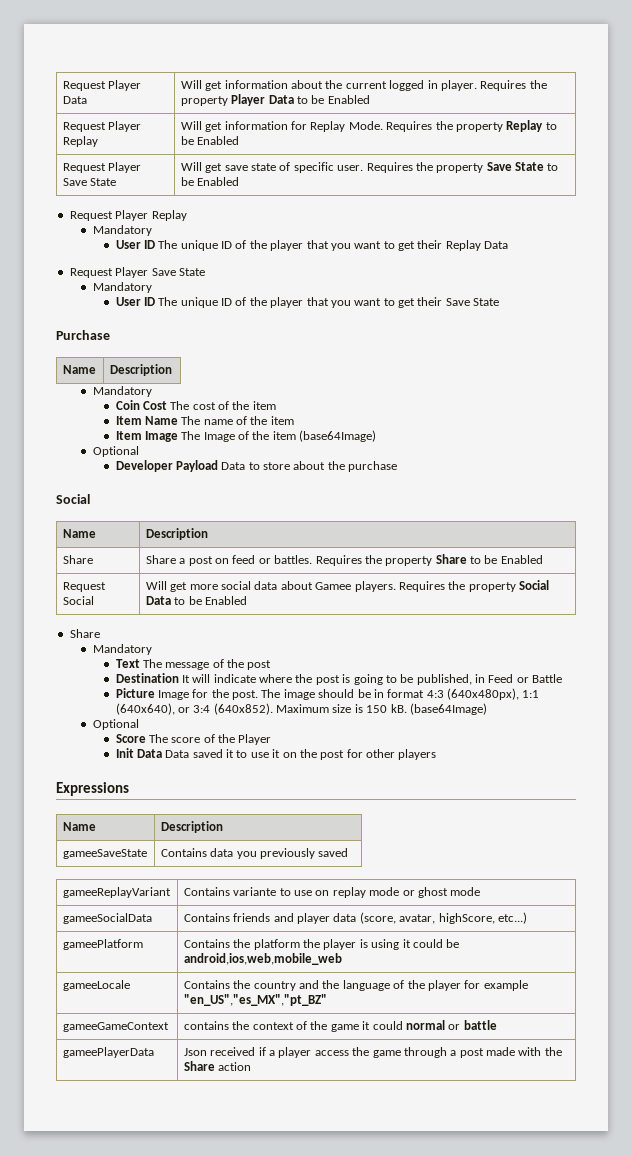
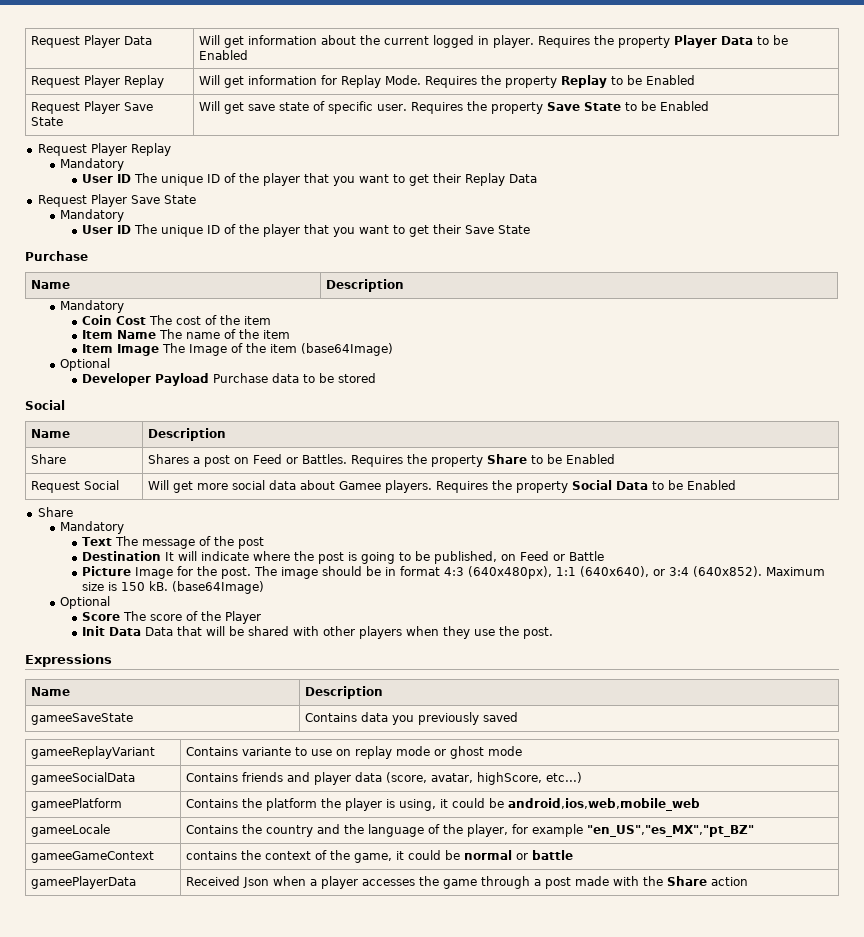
- Developer Payload Data to store about the purchase
+ Developer Payload Purchase data to be stored
- Share | Share a post on feed or battles. Requires the property Share to be Enabled
+ Share | Shares a post on Feed or Battles. Requires the property Share to be Enabled
- Destination It will indicate where the post is going to be published, in Feed or Battle
+ Destination It will indicate where the post is going to be published, on Feed or Battle
- Init Data Data saved it to use it on the post for other players
+ Init Data Data that will be shared with other players when they use the post.
- gameePlatform | Contains the platform the player is using it could be android,ios,web,mobile_web
+ gameePlatform | Contains the platform the player is using, it could be android,ios,web,mobile_web
- gameeLocale | Contains the country and the language of the player for example "en_US","es_MX","pt_BZ"
+ gameeLocale | Contains the country and the language of the player, for example "en_US","es_MX","pt_BZ"
- gameeGameContext | contains the context of the game it could normal or battle
+ gameeGameContext | contains the context of the game, it could be normal or battle
- gameePlayerData | Json received if a player access the game through a post made with the Share action
+ gameePlayerData | Received Json when a player accesses the game through a post made with the Share action

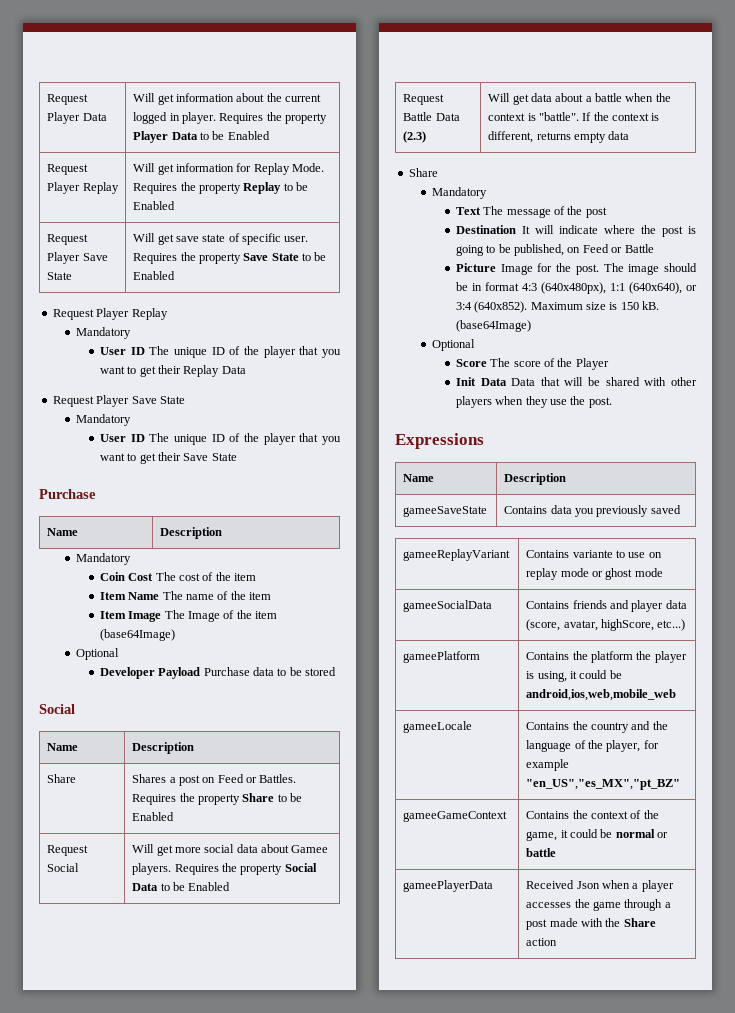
+ Request Battle Data (2.3) | Will get data about a battle when the context is "battle". If the context is different, returns empty data
- gameeGameContext | contains the context of the game, it could be normal or battle
+ gameeGameContext | Contains the context of the game, it could be normal or battle

